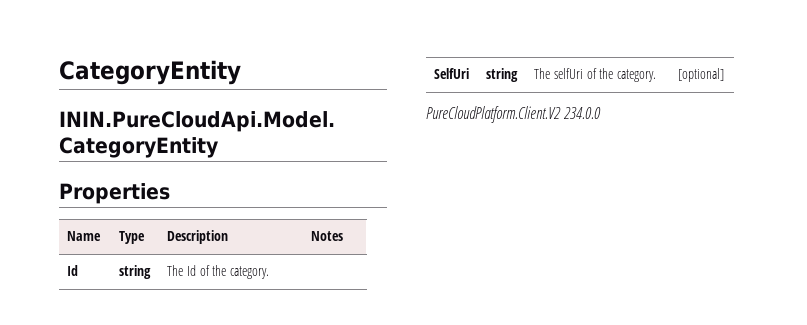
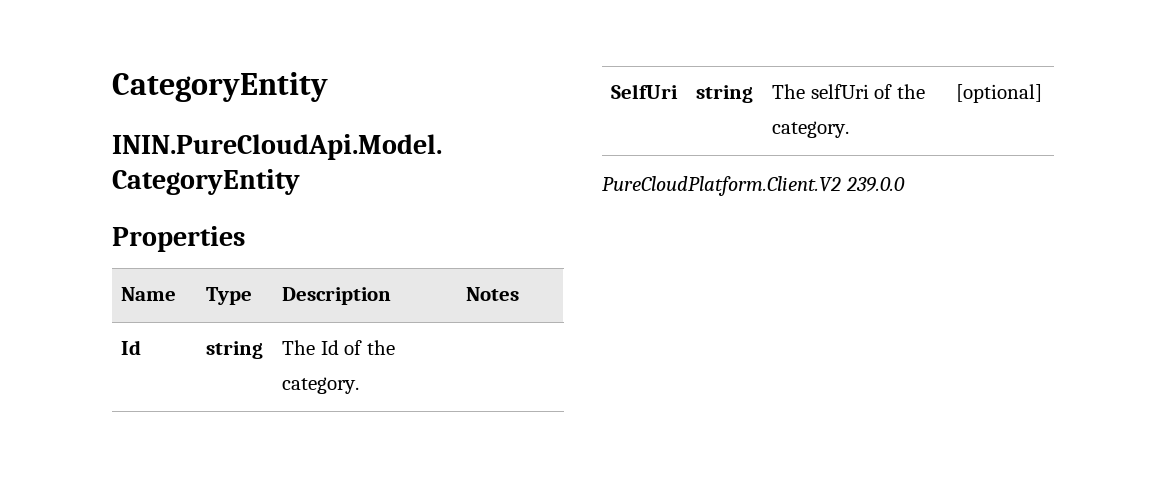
- PureCloudPlatform.Client.V2 234.0.0
+ PureCloudPlatform.Client.V2 239.0.0

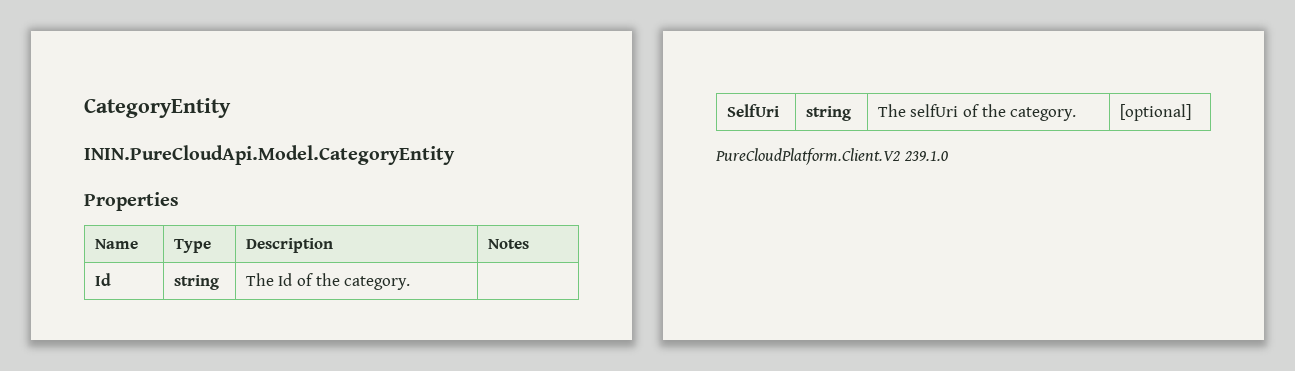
- PureCloudPlatform.Client.V2 239.0.0
+ PureCloudPlatform.Client.V2 239.1.0

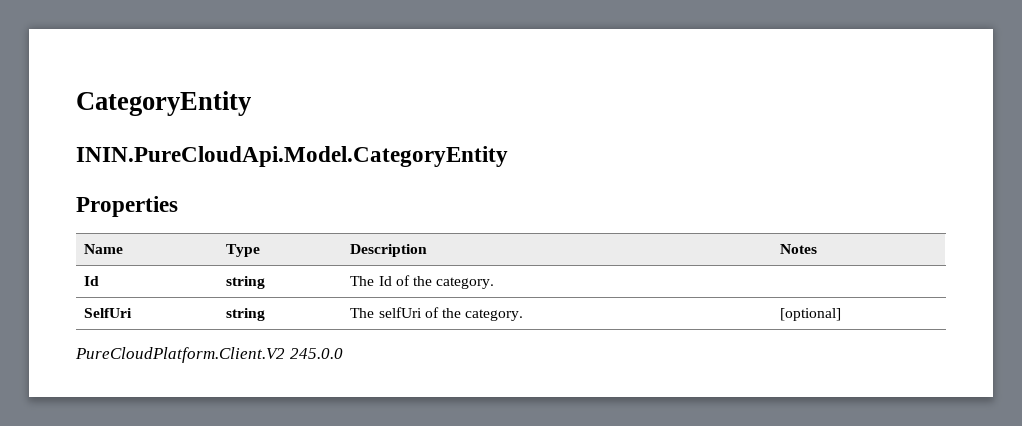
- PureCloudPlatform.Client.V2 239.1.0
+ PureCloudPlatform.Client.V2 245.0.0

